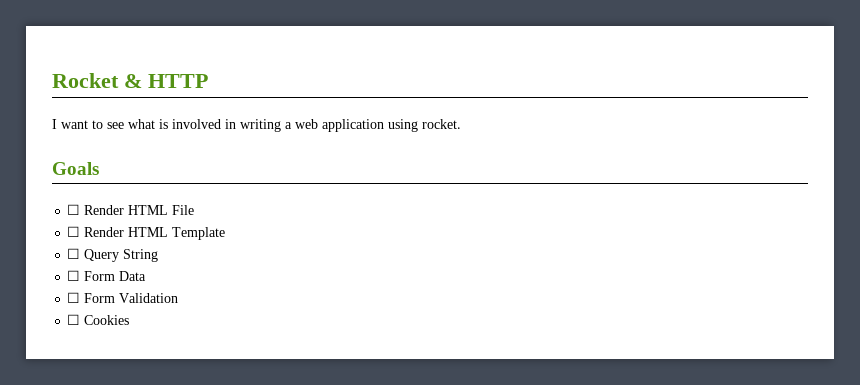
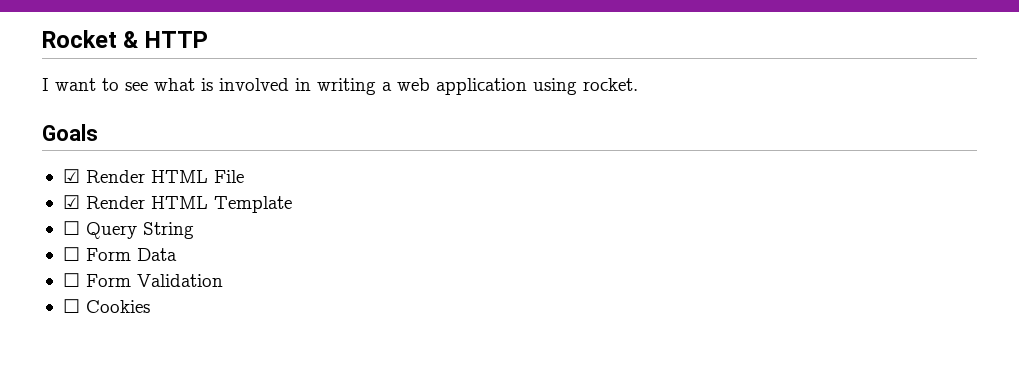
- ☐ Render HTML File
+ ☑ Render HTML File
- ☐ Render HTML Template
+ ☑ Render HTML Template

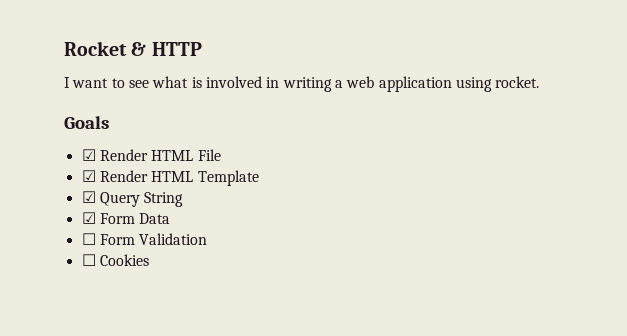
- ☐ Query String
+ ☑ Query String
- ☐ Form Data
+ ☑ Form Data

